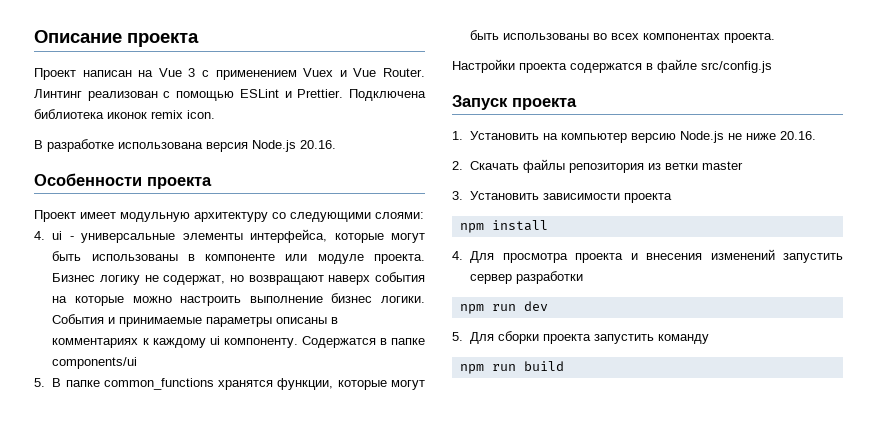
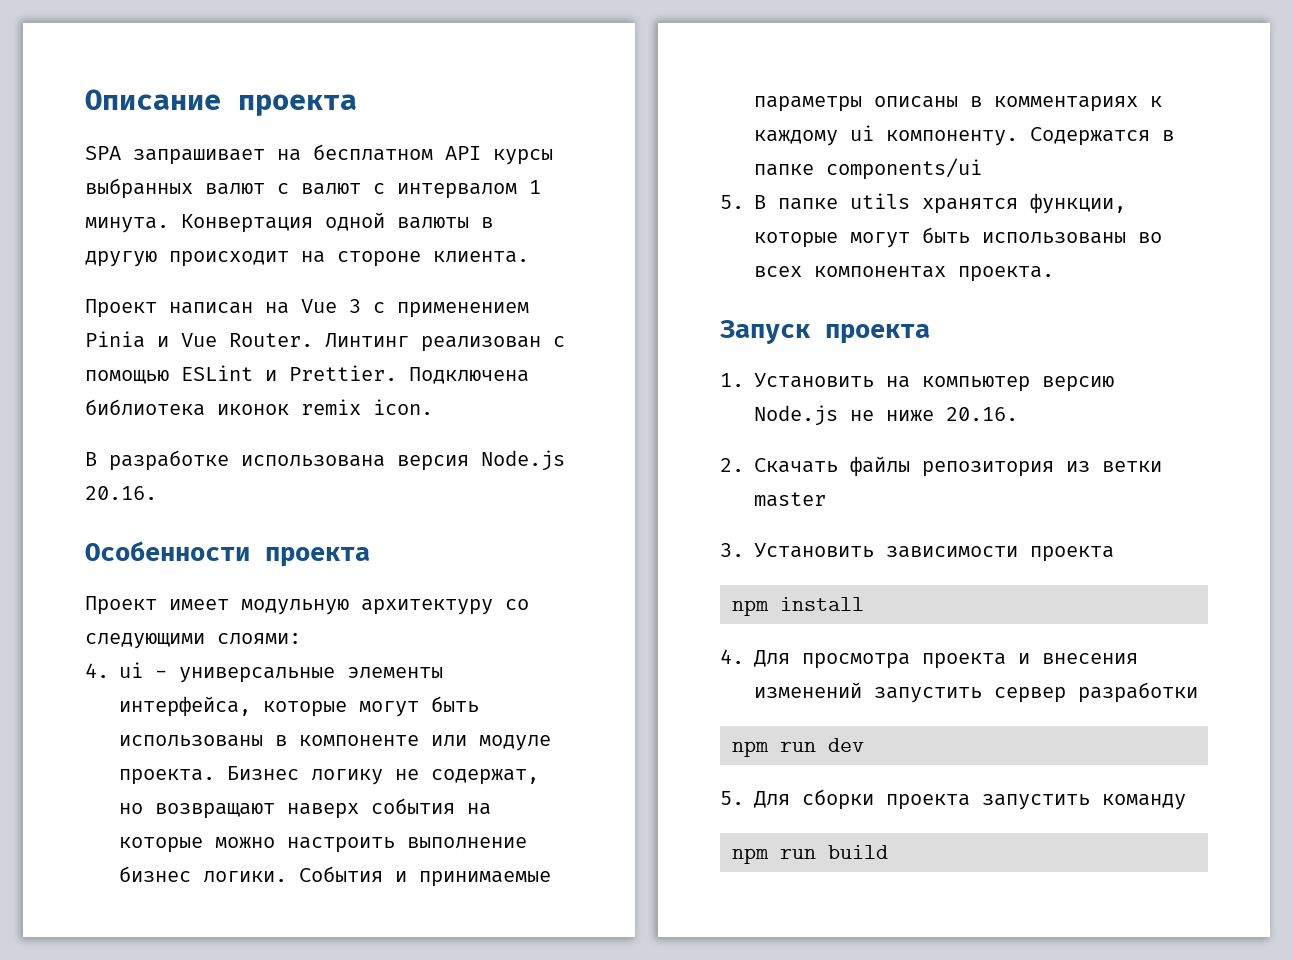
+ SPA запрашивает на бесплатном API курсы выбранных валют с валют с интервалом 1 минута. Конвертация одной валюты в другую происходит на стороне клиента.
- Проект написан на Vue 3 с применением Vuex и Vue Router.
+ Проект написан на Vue 3 с применением Pinia и Vue Router.
- 5. В папке common_functions хранятся функции, которые могут быть использованы во всех компонентах проекта.
+ 5. В папке utils хранятся функции, которые могут быть использованы во всех компонентах проекта.
- Настройки проекта содержатся в файле src/config.js

